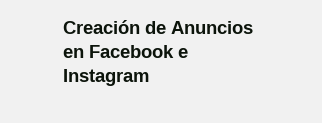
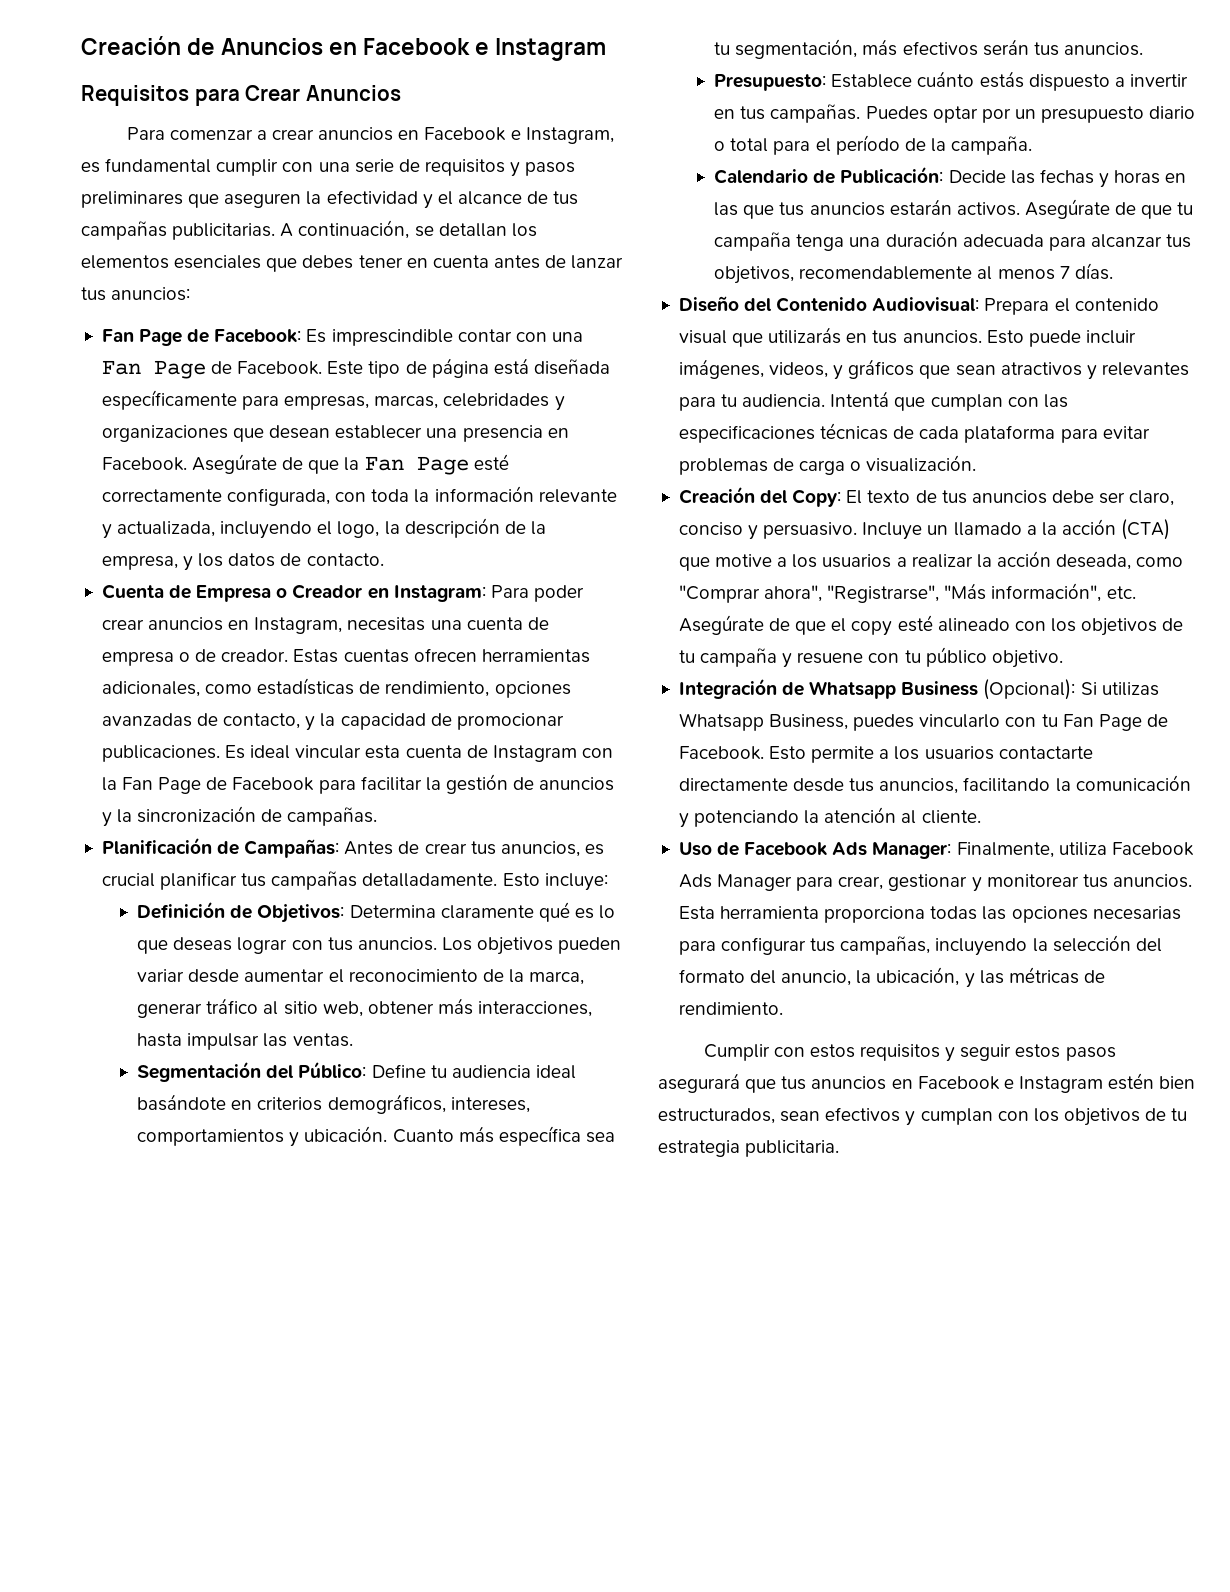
+ Requisitos para Crear Anuncios
+ Para comenzar a crear anuncios en Facebook e Instagram, es fundamental cumplir con una serie de requisitos y pasos preliminares que aseguren la efectividad y el alcance de tus campañas publicitarias. A continuación, se detallan los elementos esenciales que debes tener en cuenta antes de lanzar tus anuncios:
+ Fan Page de Facebook: Es imprescindible contar con una Fan Page de Facebook. Este tipo de página está diseñada específicamente para empresas, marcas, celebridades y organizaciones que desean establecer una presencia en Facebook. Asegúrate de que la Fan Page esté correctamente configurada, con toda la información relevante y actualizada, incluyendo el logo, la descripción de la empresa, y los datos de contacto.
+ Cuenta de Empresa o Creador en Instagram: Para poder crear anuncios en Instagram, necesitas una cuenta de empresa o de creador. Estas cuentas ofrecen herramientas adicionales, como estadísticas de rendimiento, opciones avanzadas de contacto, y la capacidad de promocionar publicaciones. Es ideal vincular esta cuenta de Instagram con la Fan Page de Facebook para facilitar la gestión de anuncios y la sincronización de campañas.
+ Planificación de Campañas: Antes de crear tus anuncios, es crucial planificar tus campañas detalladamente. Esto incluye:
+ Definición de Objetivos: Determina claramente qué es lo que deseas lograr con tus anuncios. Los objetivos pueden variar desde aumentar el reconocimiento de la marca, generar tráfico al sitio web, obtener más interacciones, hasta impulsar las ventas.
+ Segmentación del Público: Define tu audiencia ideal basándote en criterios demográficos, intereses, comportamientos y ubicación. Cuanto más específica sea tu segmentación, más efectivos serán tus anuncios.
+ Presupuesto: Establece cuánto estás dispuesto a invertir en tus campañas. Puedes optar por un presupuesto diario o total para el período de la campaña.
+ Calendario de Publicación: Decide las fechas y horas en las que tus anuncios estarán activos. Asegúrate de que tu campaña tenga una duración adecuada para alcanzar tus objetivos, recomendablemente al menos 7 días.
+ Diseño del Contenido Audiovisual: Prepara el contenido visual que utilizarás en tus anuncios. Esto puede incluir imágenes, videos, y gráficos que sean atractivos y relevantes para tu audiencia. Intentá que cumplan con las especificaciones técnicas de cada plataforma para evitar problemas de carga o visualización.
+ Creación del Copy: El texto de tus anuncios debe ser claro, conciso y persuasivo. Incluye un llamado a la acción (CTA) que motive a los usuarios a realizar la acción deseada, como "Comprar ahora", "Registrarse", "Más información", etc. Asegúrate de que el copy esté alineado con los objetivos de tu campaña y resuene con tu público objetivo.
+ Integración de Whatsapp Business (Opcional): Si utilizas Whatsapp Business, puedes vincularlo con tu Fan Page de Facebook. Esto permite a los usuarios contactarte directamente desde tus anuncios, facilitando la comunicación y potenciando la atención al cliente.
+ Uso de Facebook Ads Manager: Finalmente, utiliza Facebook Ads Manager para crear, gestionar y monitorear tus anuncios. Esta herramienta proporciona todas las opciones necesarias para configurar tus campañas, incluyendo la selección del formato del anuncio, la ubicación, y las métricas de rendimiento.
+ Cumplir con estos requisitos y seguir estos pasos asegurará que tus anuncios en Facebook e Instagram estén bien estructurados, sean efectivos y cumplan con los objetivos de tu estrategia publicitaria.

